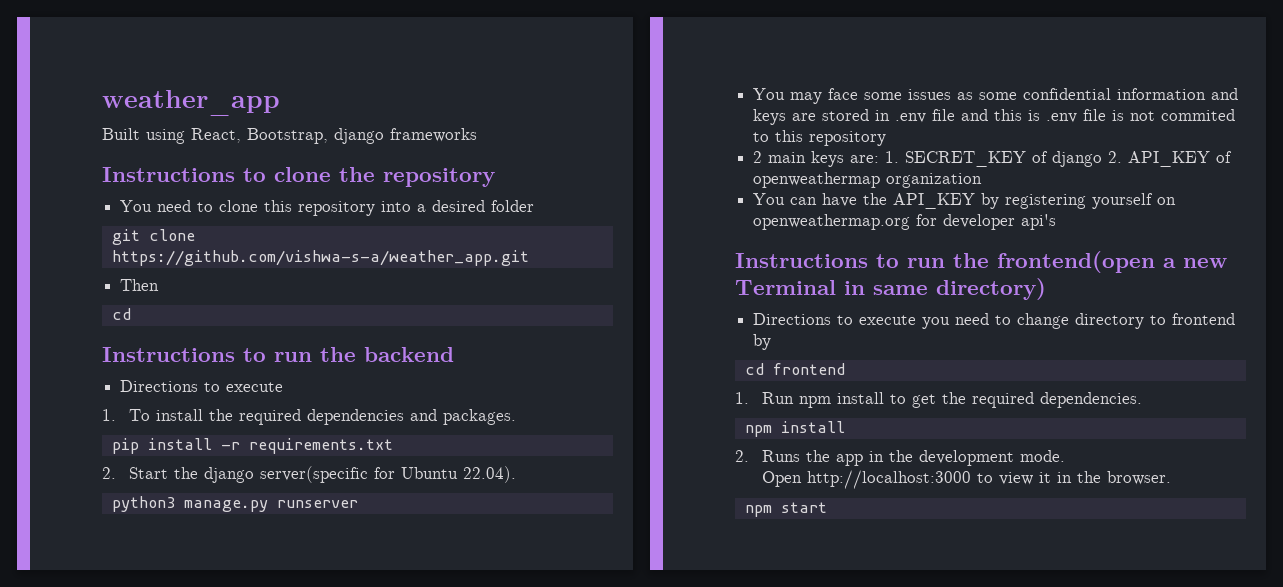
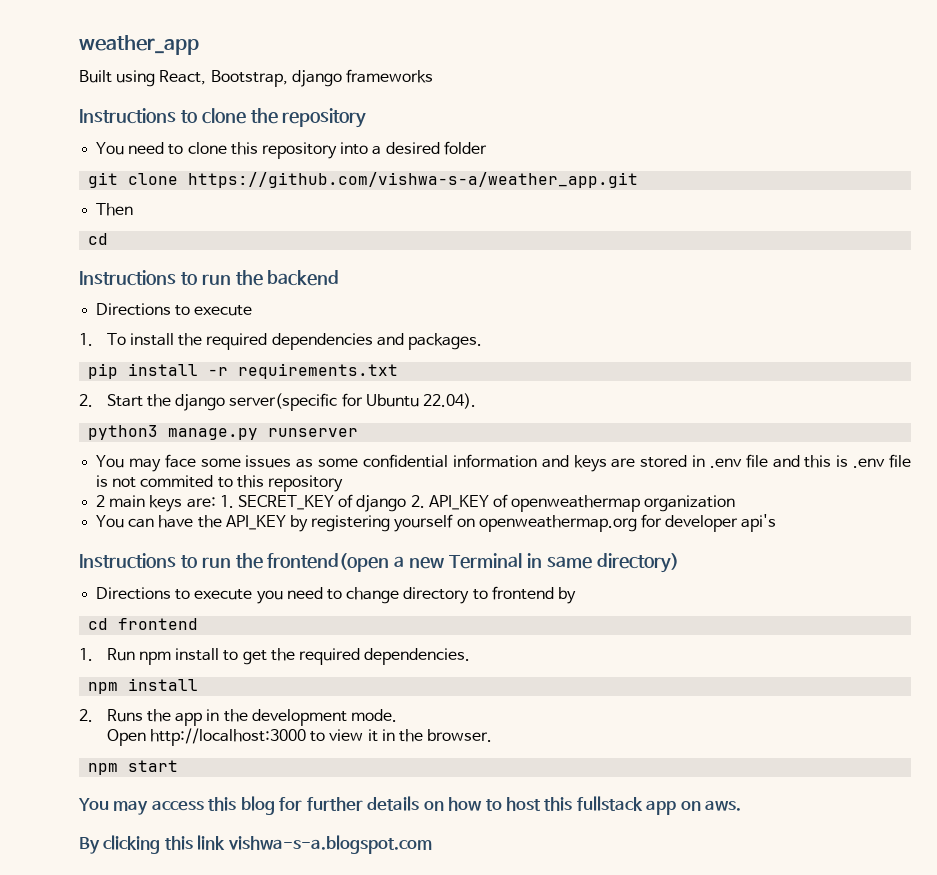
+ You may access this blog for further details on how to host this fullstack app on aws.
+ By clicking this link vishwa-s-a.blogspot.com

